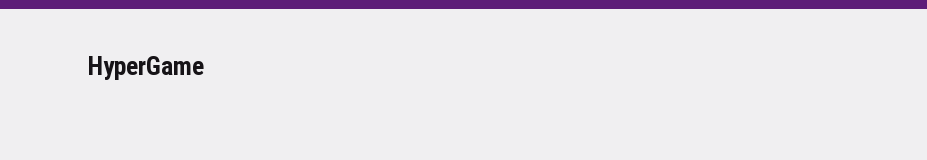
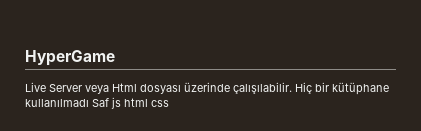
+ Live Server veya Html dosyası üzerinde çalışılabilir. Hiç bir kütüphane kullanılmadı Saf js html css

